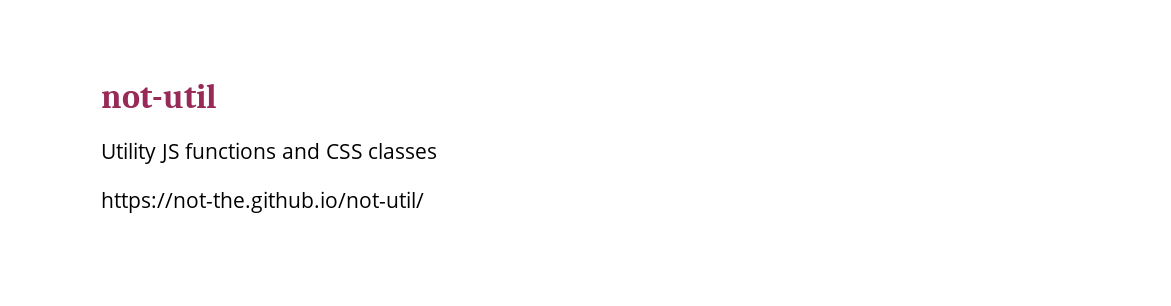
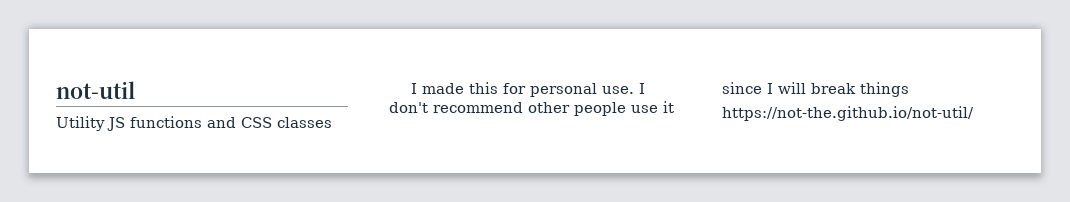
+ I made this for personal use. I don't recommend other people use it since I will break things

